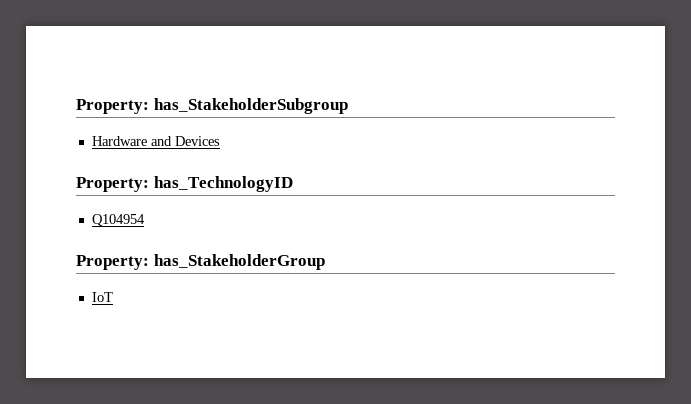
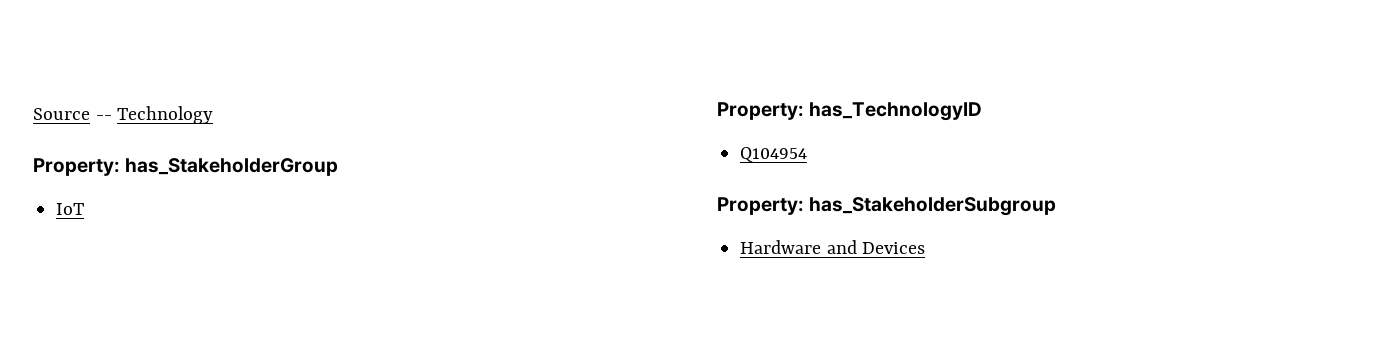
- Property: has_StakeholderSubgroup
- Hardware and Devices
+ Source -- Technology
+ Property: has_StakeholderGroup
+ IoT
- Property: has_StakeholderGroup
- IoT
+ Property: has_StakeholderSubgroup
+ Hardware and Devices

